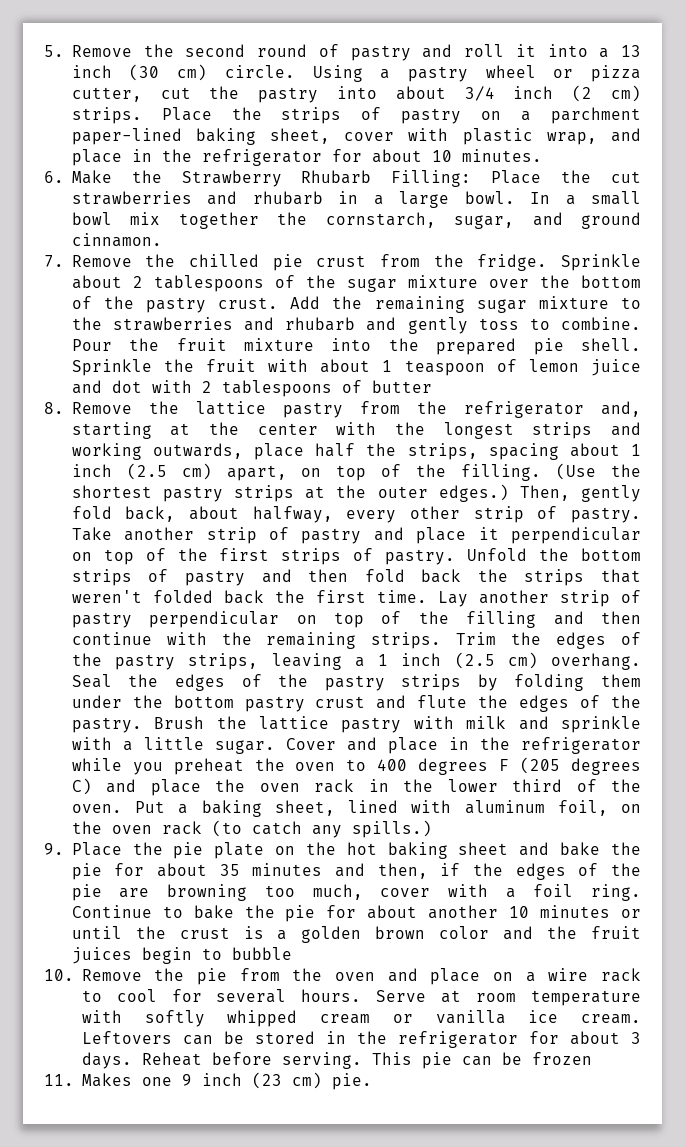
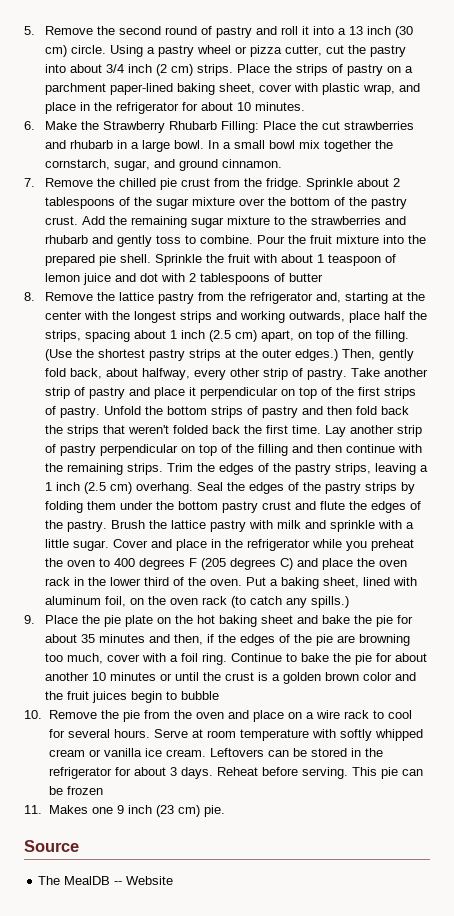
+ Source
+ The MealDB -- Website

